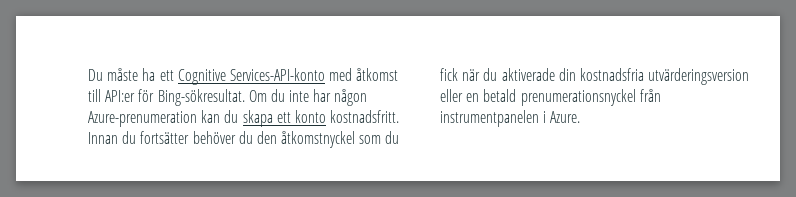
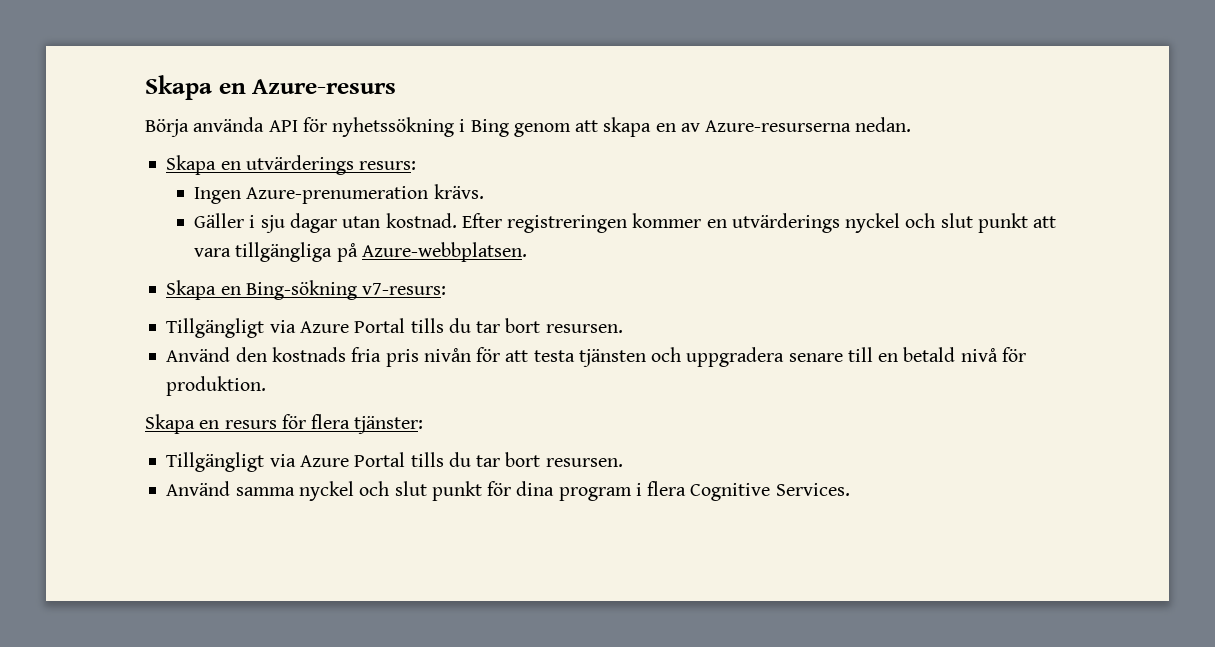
- Du måste ha ett Cognitive Services-API-konto med åtkomst till API:er för Bing-sökresultat. Om du inte har någon Azure-prenumeration kan du skapa ett konto kostnadsfritt. Innan du fortsätter behöver du den åtkomstnyckel som du fick när du aktiverade din kostnadsfria utvärderingsversion eller en betald prenumerationsnyckel från instrumentpanelen i Azure.
+ Skapa en Azure-resurs
+ Börja använda API för nyhetssökning i Bing genom att skapa en av Azure-resurserna nedan.
+ Skapa en utvärderings resurs:
+ Ingen Azure-prenumeration krävs.
+ Gäller i sju dagar utan kostnad. Efter registreringen kommer en utvärderings nyckel och slut punkt att vara tillgängliga på Azure-webbplatsen.
+ Skapa en Bing-sökning v7-resurs:
+ Tillgängligt via Azure Portal tills du tar bort resursen.
+ Använd den kostnads fria pris nivån för att testa tjänsten och uppgradera senare till en betald nivå för produktion.
+ Skapa en resurs för flera tjänster:
+ Tillgängligt via Azure Portal tills du tar bort resursen.
+ Använd samma nyckel och slut punkt för dina program i flera Cognitive Services.

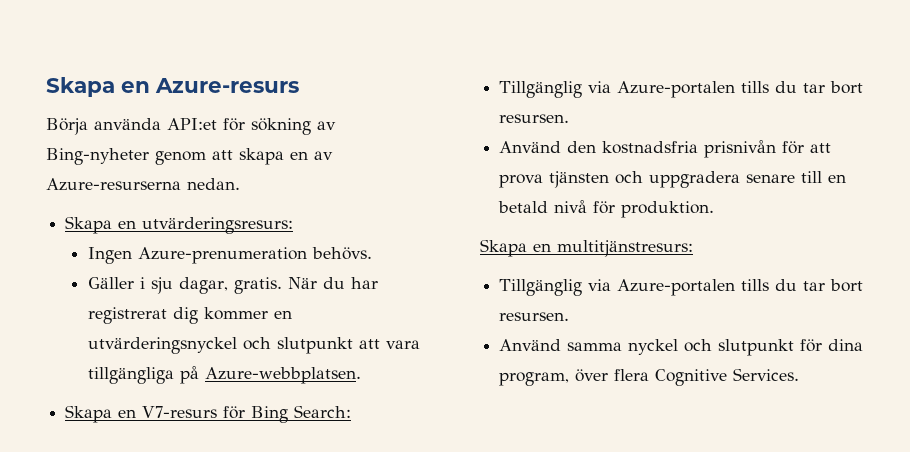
- Börja använda API för nyhetssökning i Bing genom att skapa en av Azure-resurserna nedan.
+ Börja använda API:et för sökning av Bing-nyheter genom att skapa en av Azure-resurserna nedan.
- Skapa en utvärderings resurs:
+ Skapa en utvärderingsresurs:
- Ingen Azure-prenumeration krävs.
+ Ingen Azure-prenumeration behövs.
- Gäller i sju dagar utan kostnad. Efter registreringen kommer en utvärderings nyckel och slut punkt att vara tillgängliga på Azure-webbplatsen.
+ Gäller i sju dagar, gratis. När du har registrerat dig kommer en utvärderingsnyckel och slutpunkt att vara tillgängliga på Azure-webbplatsen.
- Skapa en Bing-sökning v7-resurs:
- Tillgängligt via Azure Portal tills du tar bort resursen.
+ Skapa en V7-resurs för Bing Search:
+ Tillgänglig via Azure-portalen tills du tar bort resursen.
- Använd den kostnads fria pris nivån för att testa tjänsten och uppgradera senare till en betald nivå för produktion.
+ Använd den kostnadsfria prisnivån för att prova tjänsten och uppgradera senare till en betald nivå för produktion.
- Skapa en resurs för flera tjänster:
- Tillgängligt via Azure Portal tills du tar bort resursen.
+ Skapa en multitjänstresurs:
+ Tillgänglig via Azure-portalen tills du tar bort resursen.
- Använd samma nyckel och slut punkt för dina program i flera Cognitive Services.
+ Använd samma nyckel och slutpunkt för dina program, över flera Cognitive Services.

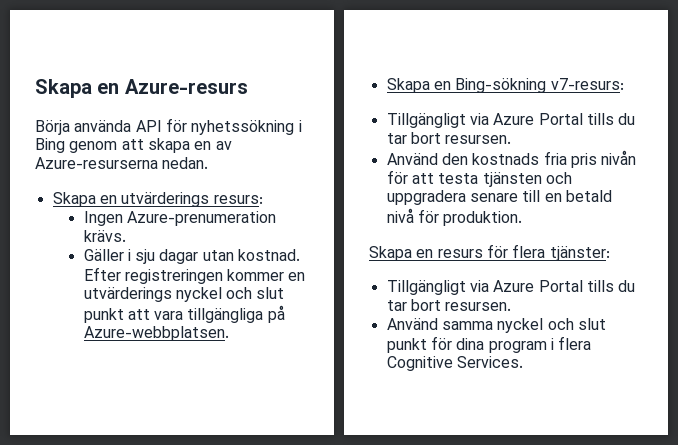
- Börja använda API:et för sökning av Bing-nyheter genom att skapa en av Azure-resurserna nedan.
+ Börja använda API för nyhetssökning i Bing genom att skapa en av Azure-resurserna nedan.
- Skapa en utvärderingsresurs:
+ Skapa en utvärderings resurs:
- Ingen Azure-prenumeration behövs.
+ Ingen Azure-prenumeration krävs.
- Gäller i sju dagar, gratis. När du har registrerat dig kommer en utvärderingsnyckel och slutpunkt att vara tillgängliga på Azure-webbplatsen.
+ Gäller i sju dagar utan kostnad. Efter registreringen kommer en utvärderings nyckel och slut punkt att vara tillgängliga på Azure-webbplatsen.
- Skapa en V7-resurs för Bing Search:
- Tillgänglig via Azure-portalen tills du tar bort resursen.
+ Skapa en Bing-sökning v7-resurs:
+ Tillgängligt via Azure Portal tills du tar bort resursen.
- Använd den kostnadsfria prisnivån för att prova tjänsten och uppgradera senare till en betald nivå för produktion.
+ Använd den kostnads fria pris nivån för att testa tjänsten och uppgradera senare till en betald nivå för produktion.
- Skapa en multitjänstresurs:
- Tillgänglig via Azure-portalen tills du tar bort resursen.
+ Skapa en resurs för flera tjänster:
+ Tillgängligt via Azure Portal tills du tar bort resursen.
- Använd samma nyckel och slutpunkt för dina program, över flera Cognitive Services.
+ Använd samma nyckel och slut punkt för dina program i flera Cognitive Services.

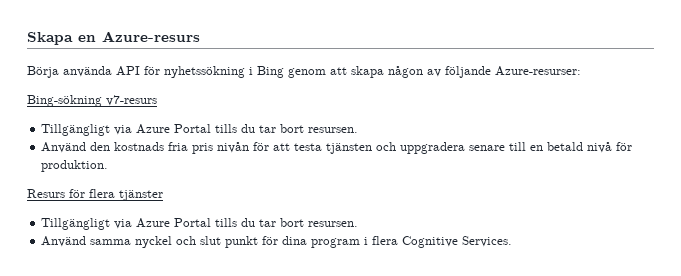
- Börja använda API för nyhetssökning i Bing genom att skapa en av Azure-resurserna nedan.
- Skapa en utvärderings resurs:
- Ingen Azure-prenumeration krävs.
- Gäller i sju dagar utan kostnad. Efter registreringen kommer en utvärderings nyckel och slut punkt att vara tillgängliga på Azure-webbplatsen.
- Skapa en Bing-sökning v7-resurs:
+ Börja använda API för nyhetssökning i Bing genom att skapa någon av följande Azure-resurser:
+ Bing-sökning v7-resurs
- Skapa en resurs för flera tjänster:
+ Resurs för flera tjänster

